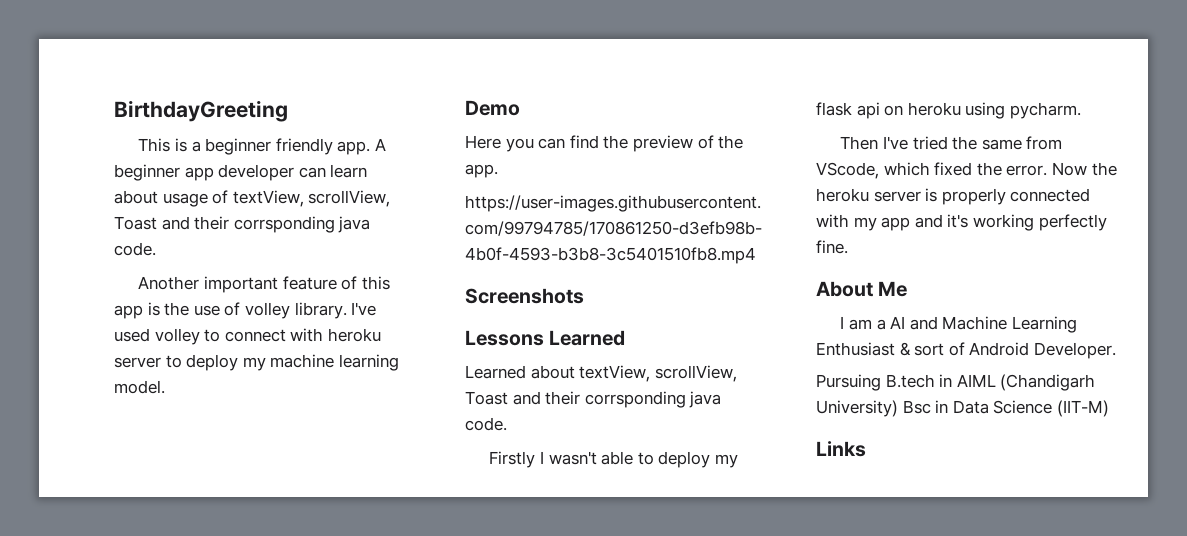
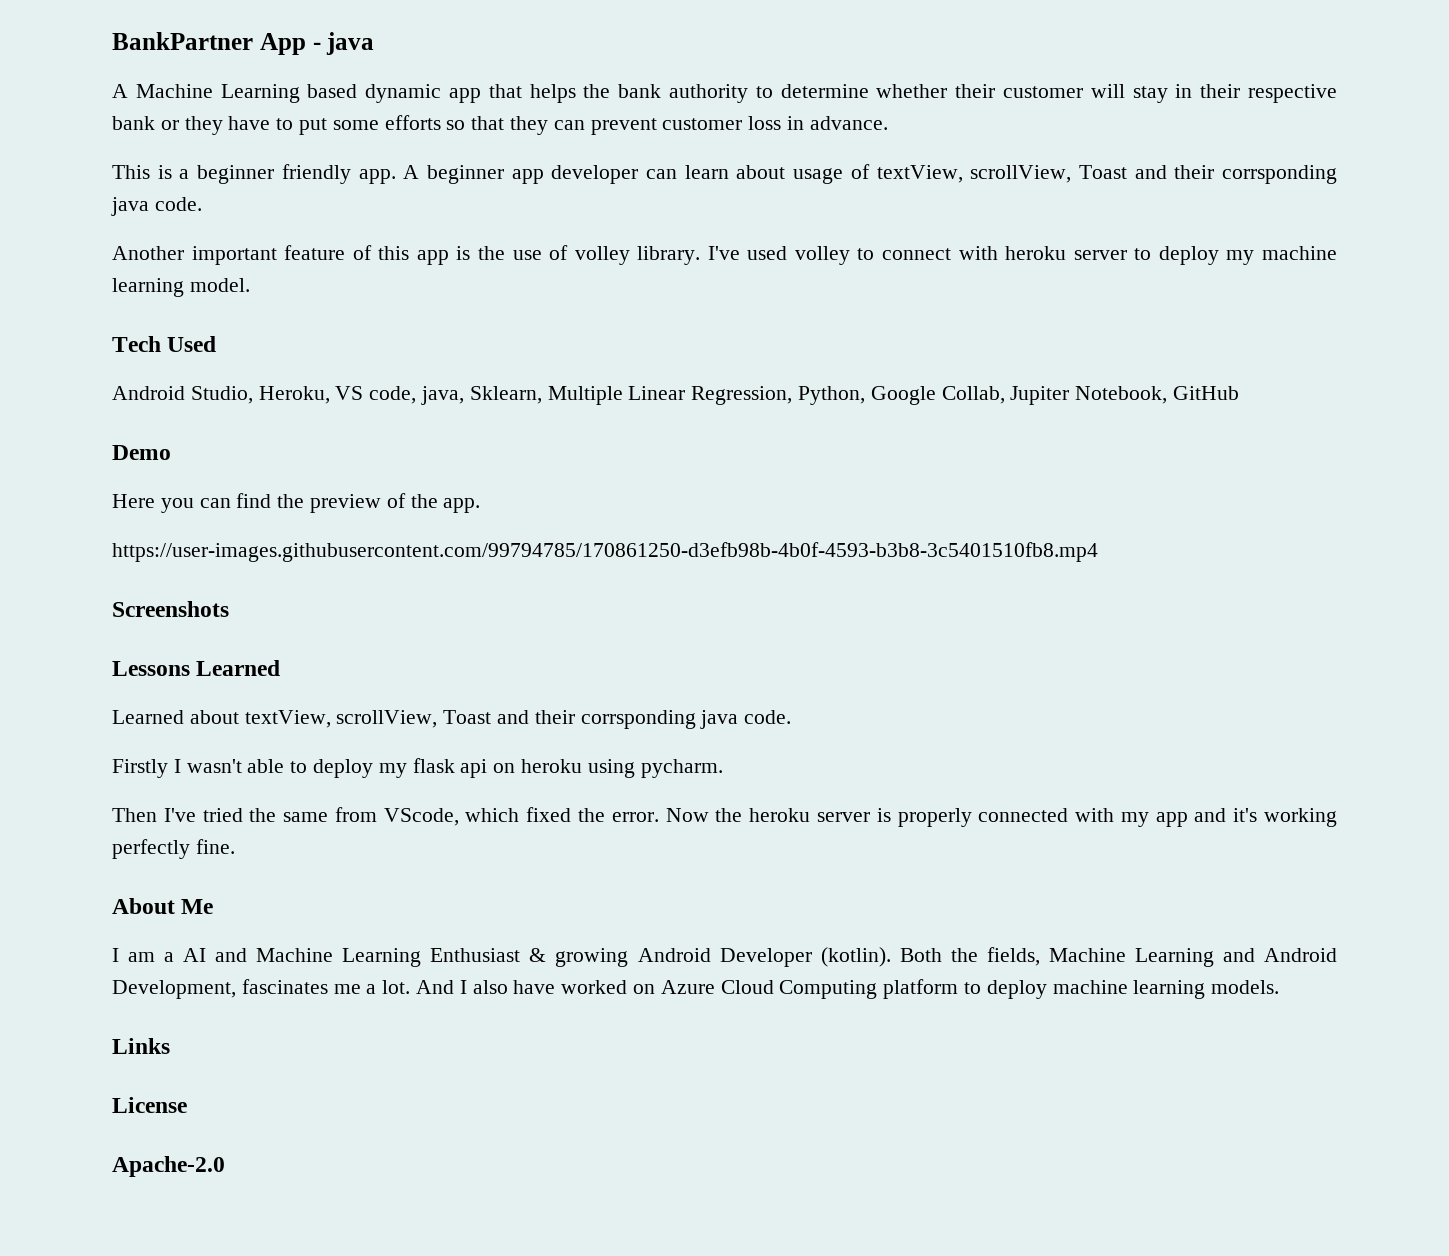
- BirthdayGreeting
+ BankPartner App - java
+ A Machine Learning based dynamic app that helps the bank authority to determine whether their customer will stay in their respective bank or they have to put some efforts so that they can prevent customer loss in advance.
+ Tech Used
+ Android Studio, Heroku, VS code, java, Sklearn, Multiple Linear Regression, Python, Google Collab, Jupiter Notebook, GitHub
- I am a AI and Machine Learning Enthusiast & sort of Android Developer.
- Pursuing B.tech in AIML (Chandigarh University) Bsc in Data Science (IIT-M)
+ I am a AI and Machine Learning Enthusiast & growing Android Developer (kotlin). Both the fields, Machine Learning and Android Development, fascinates me a lot. And I also have worked on Azure Cloud Computing platform to deploy machine learning models.
+ License
+ Apache-2.0

